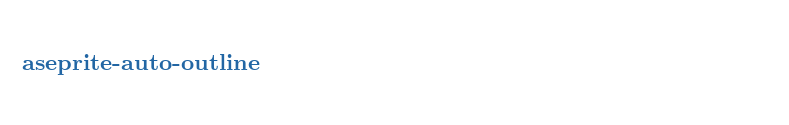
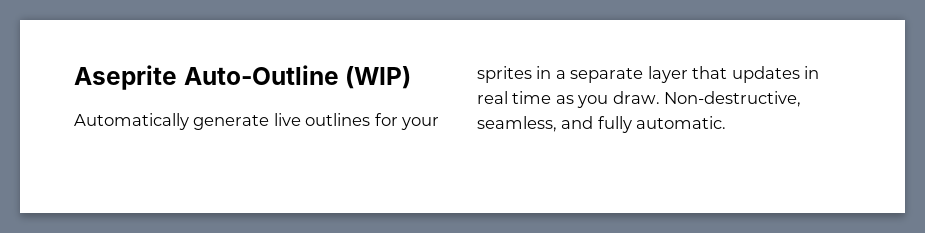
- aseprite-auto-outline
+ Aseprite Auto-Outline (WIP)
+ Automatically generate live outlines for your sprites in a separate layer that updates in real time as you draw. Non-destructive, seamless, and fully automatic.

